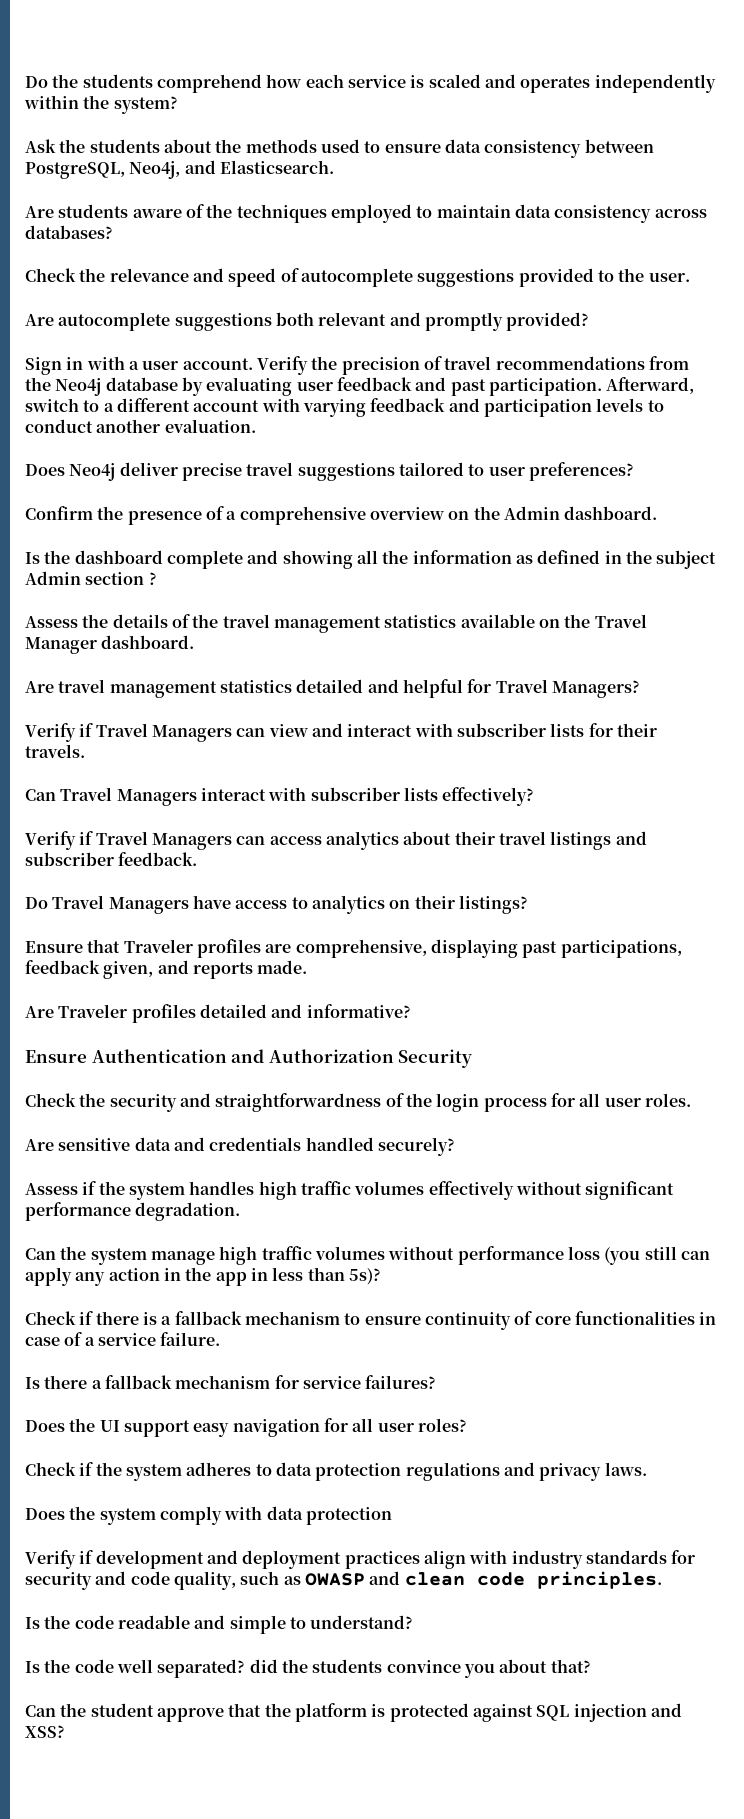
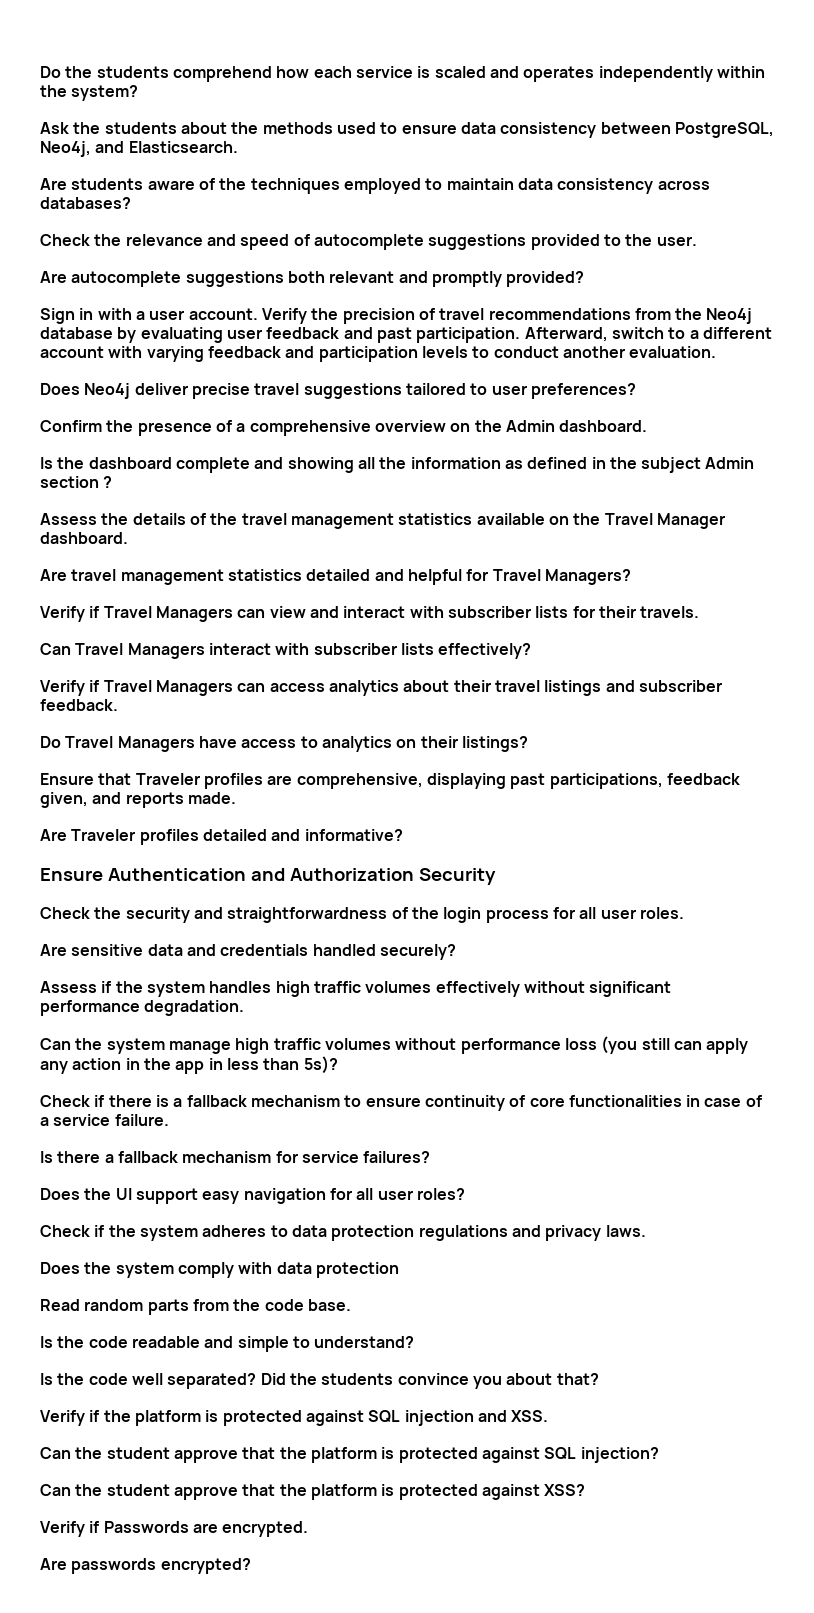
- Verify if development and deployment practices align with industry standards for security and code quality, such as OWASP and clean code principles.
+ Read random parts from the code base.
- Is the code well separated? did the students convince you about that?
+ Is the code well separated? Did the students convince you about that?
+ Verify if the platform is protected against SQL injection and XSS.
- Can the student approve that the platform is protected against SQL injection and XSS?
+ Can the student approve that the platform is protected against SQL injection?
+ Can the student approve that the platform is protected against XSS?
+ Verify if Passwords are encrypted.
+ Are passwords encrypted?

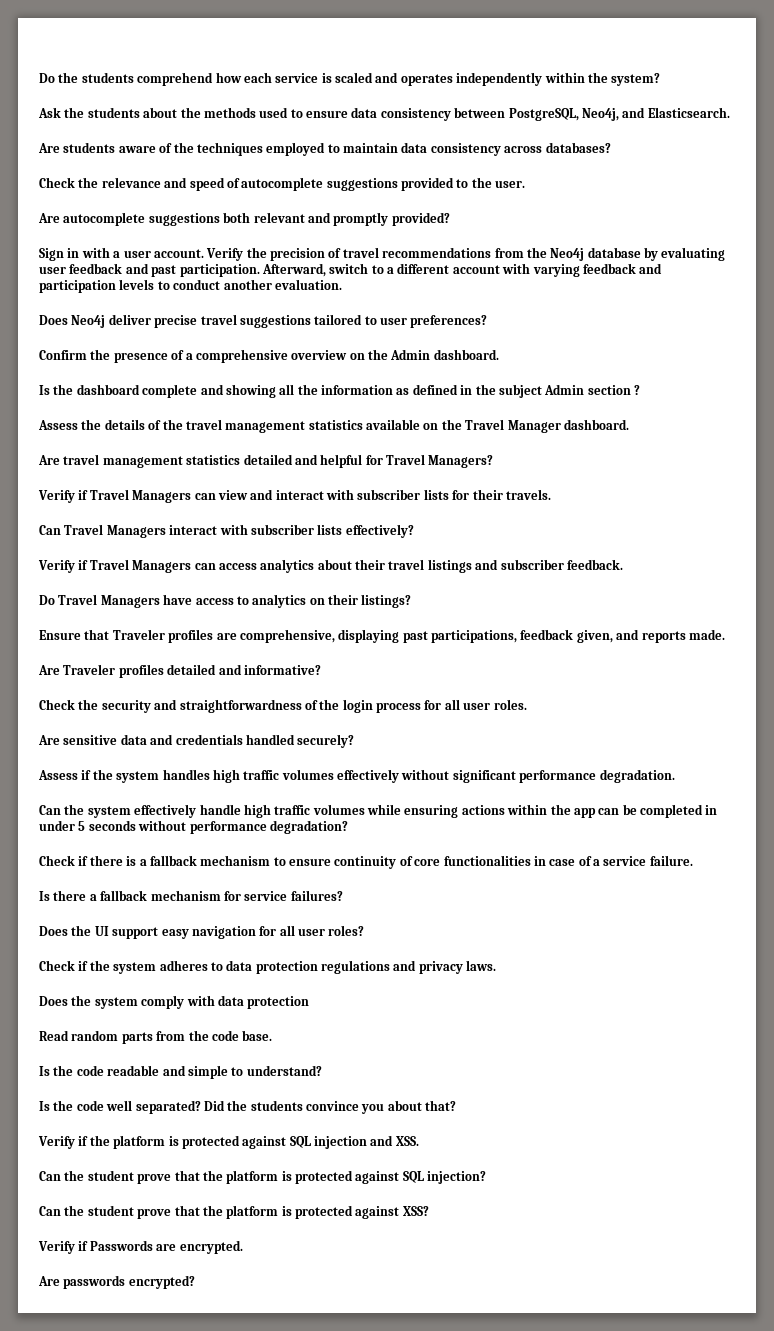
- Ensure Authentication and Authorization Security
- Can the system manage high traffic volumes without performance loss (you still can apply any action in the app in less than 5s)?
+ Can the system effectively handle high traffic volumes while ensuring actions within the app can be completed in under 5 seconds without performance degradation?
- Can the student approve that the platform is protected against SQL injection?
+ Can the student prove that the platform is protected against SQL injection?
- Can the student approve that the platform is protected against XSS?
+ Can the student prove that the platform is protected against XSS?

